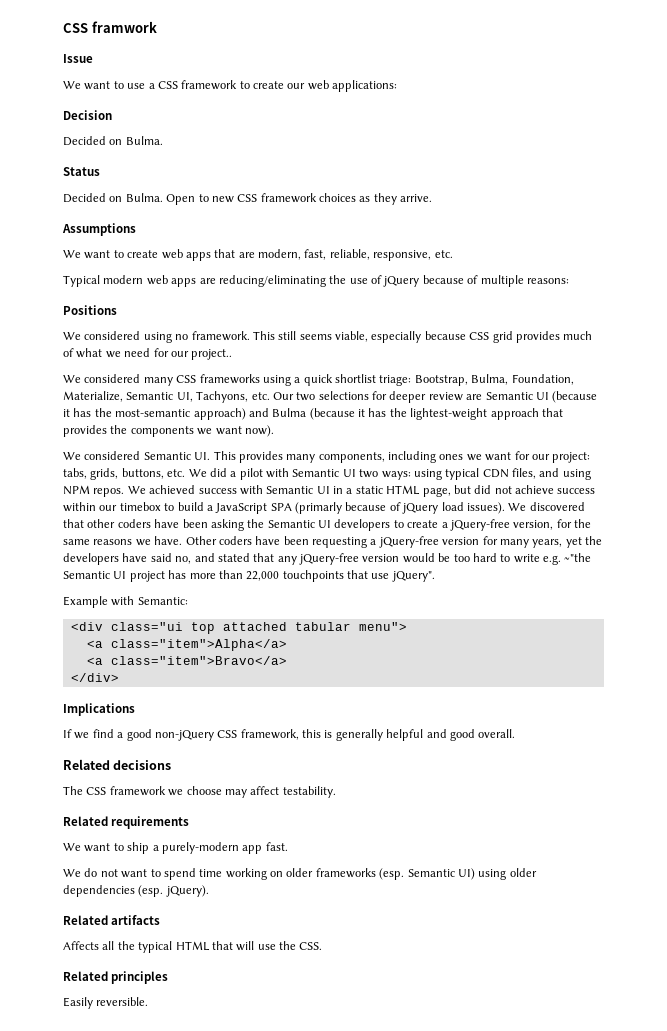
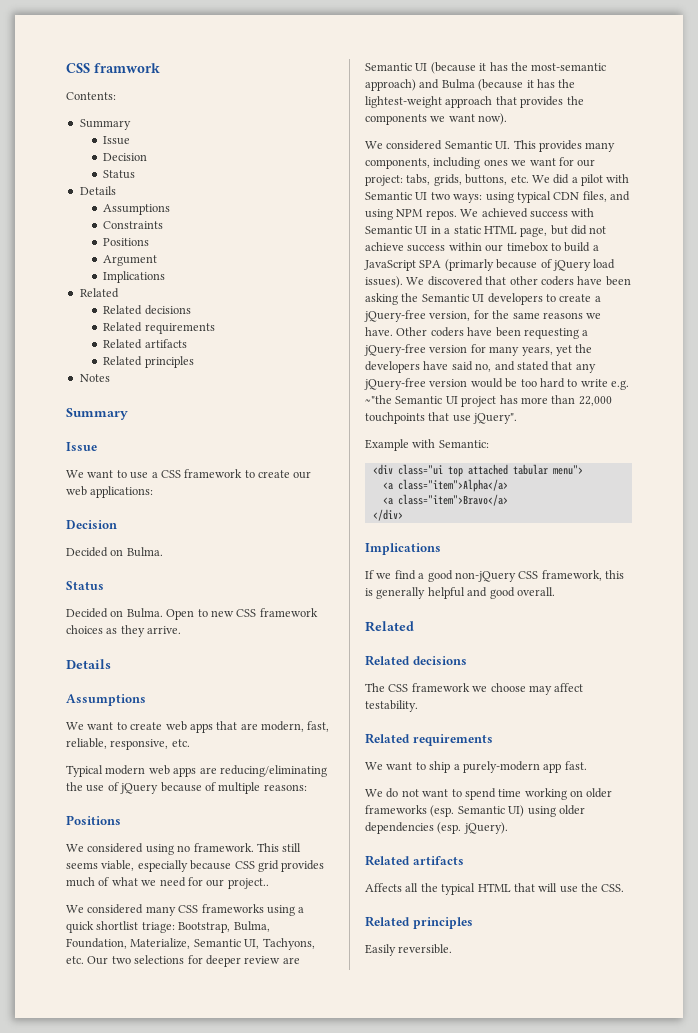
+ Contents:
+ Summary
+ Issue
+ Decision
+ Status
+ Details
+ Assumptions
+ Constraints
+ Positions
+ Argument
+ Implications
+ Related
+ Related decisions
+ Related requirements
+ Related artifacts
+ Related principles
+ Notes
+ Summary
  Open to new CSS framework choices as they arrive.
+ Details
  If we find a good non-jQuery CSS framework, this is generally helpful and good overall.
+ Related

